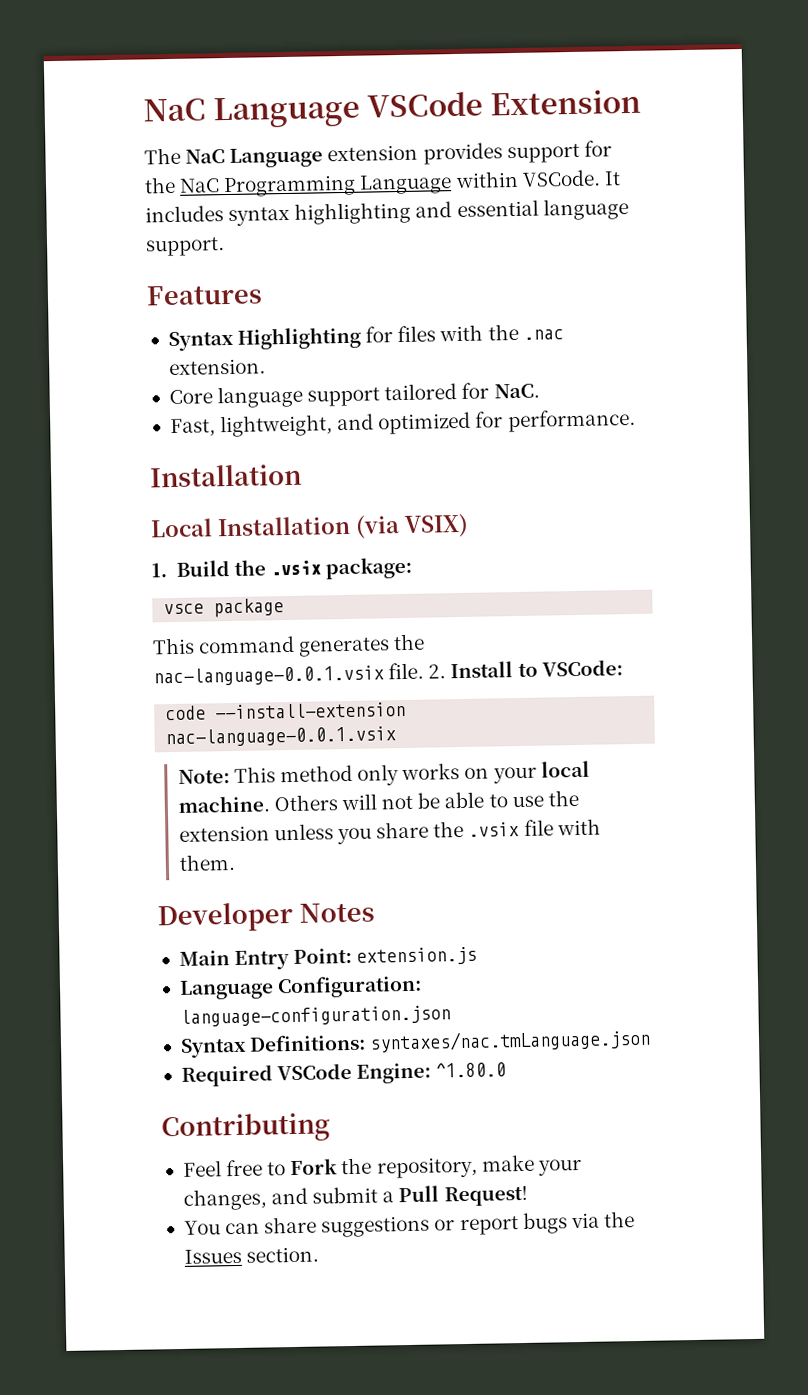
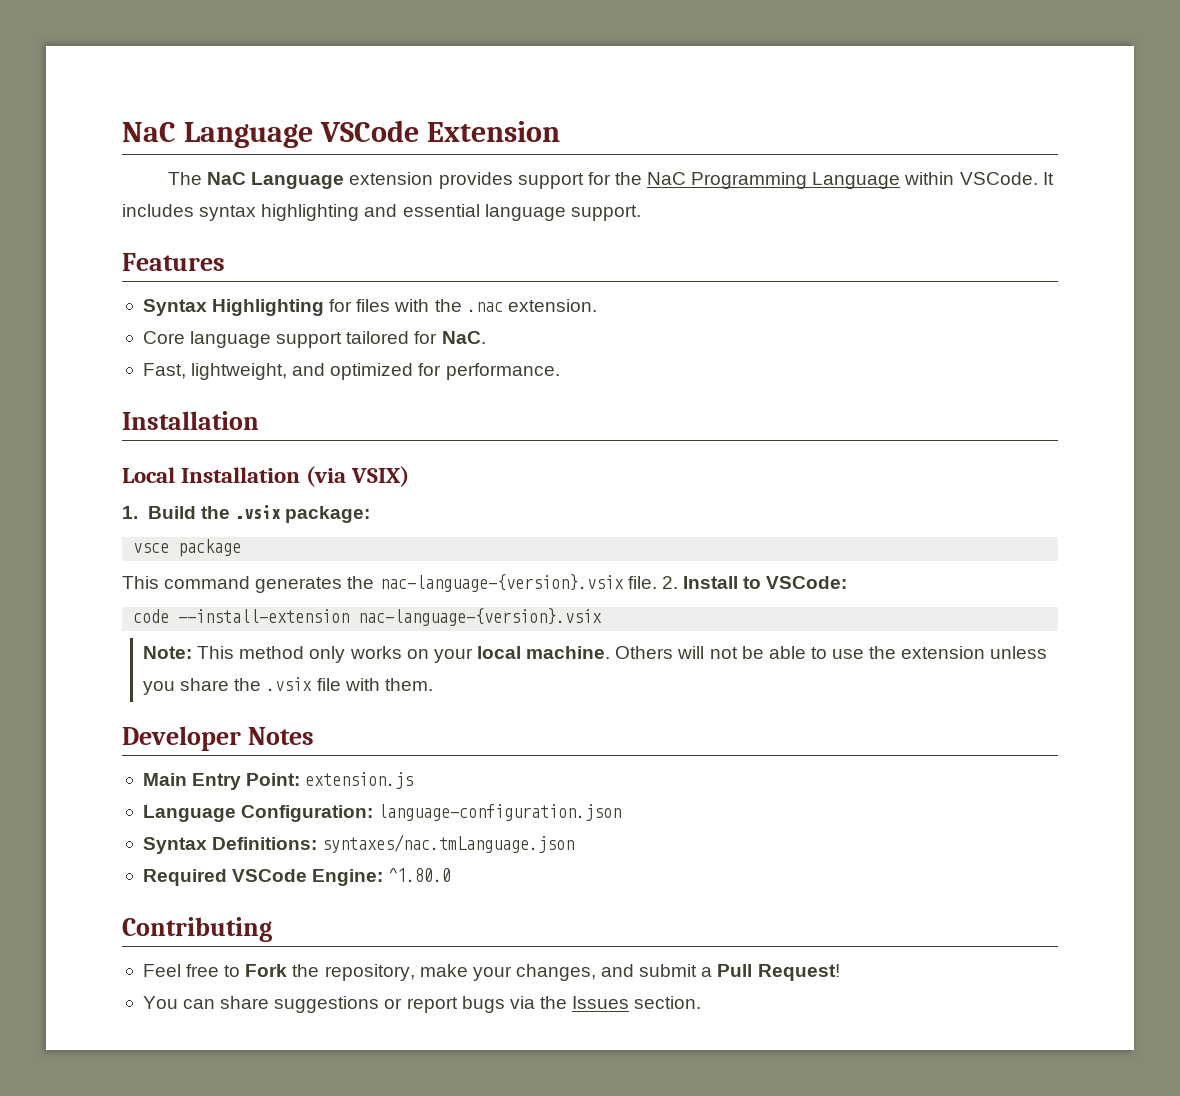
- This command generates the nac-language-0.0.1.vsix file.
+ This command generates the nac-language-{version}.vsix file.
- code --install-extension nac-language-0.0.1.vsix
+ code --install-extension nac-language-{version}.vsix

